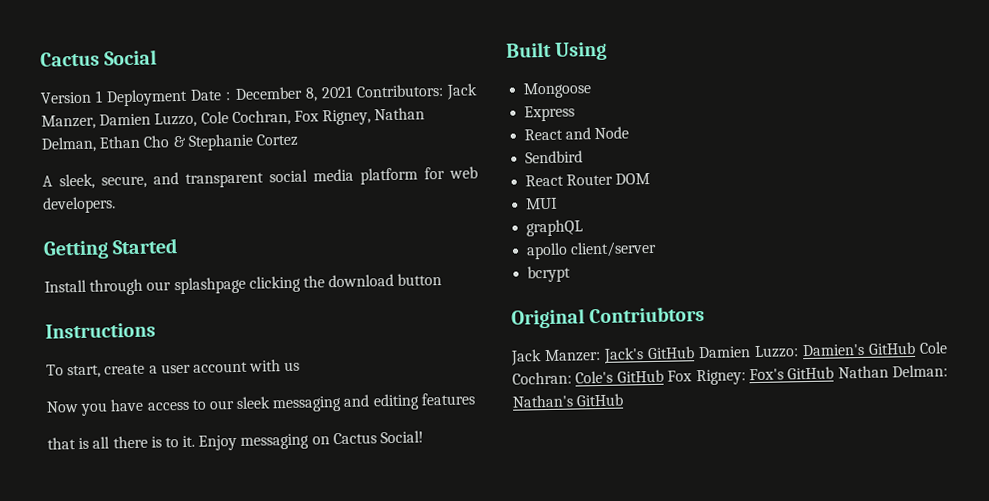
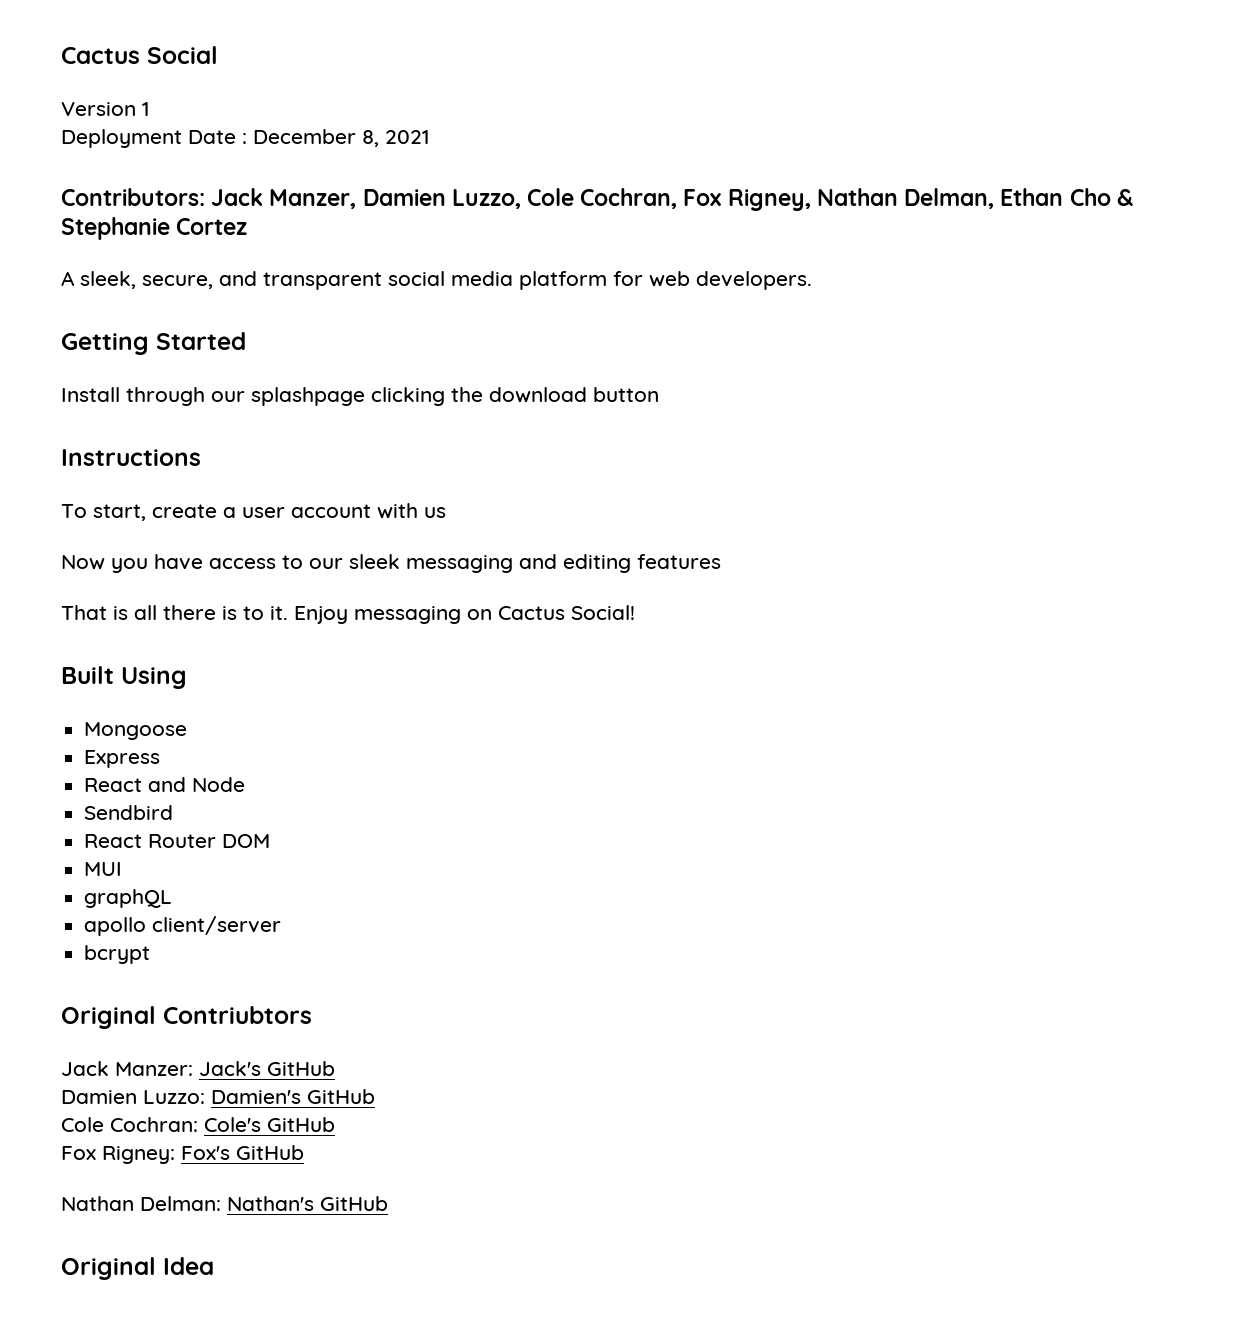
- Version 1 Deployment Date : December 8, 2021 Contributors: Jack Manzer, Damien Luzzo, Cole Cochran, Fox Rigney, Nathan Delman, Ethan Cho & Stephanie Cortez
+ Version 1
+ Deployment Date : December 8, 2021
+ Contributors: Jack Manzer, Damien Luzzo, Cole Cochran, Fox Rigney, Nathan Delman, Ethan Cho & Stephanie Cortez
- that is all there is to it.
+ That is all there is to it.
- Jack Manzer: Jack's GitHub Damien Luzzo: Damien's GitHub Cole Cochran: Cole's GitHub Fox Rigney: Fox's GitHub Nathan Delman: Nathan's GitHub
+ Jack Manzer: Jack's GitHub
+ Damien Luzzo: Damien's GitHub
+ Cole Cochran: Cole's GitHub
+ Fox Rigney: Fox's GitHub
+ Nathan Delman: Nathan's GitHub
+ Original Idea

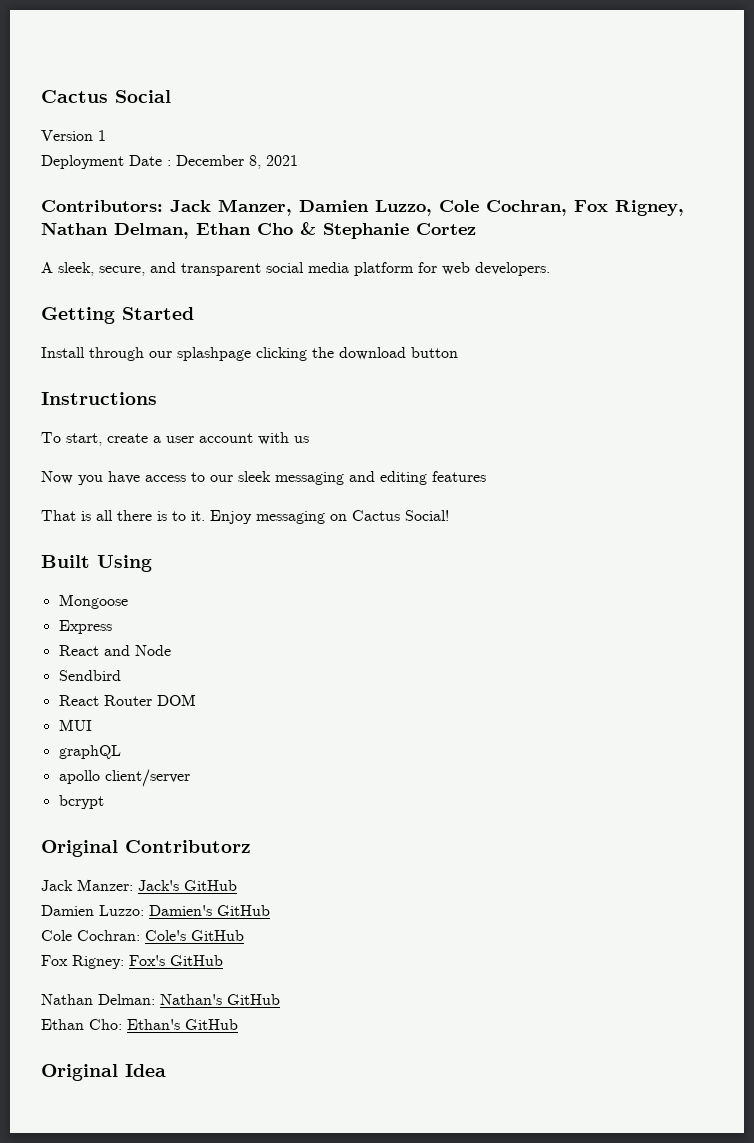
- Original Contriubtors
+ Original Contributorz
+ Ethan Cho: Ethan's GitHub

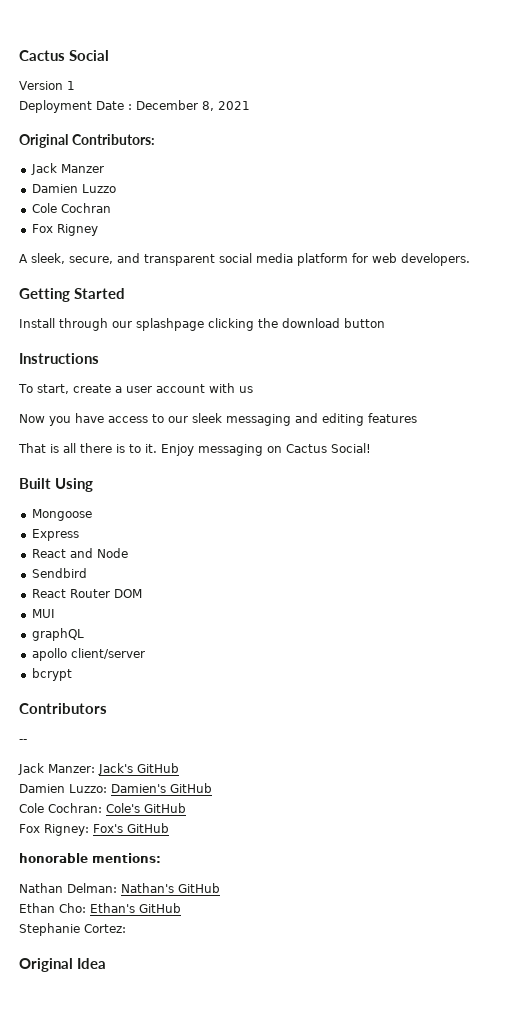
- Contributors: Jack Manzer, Damien Luzzo, Cole Cochran, Fox Rigney, Nathan Delman, Ethan Cho & Stephanie Cortez
+ Original Contributors:
+ Jack Manzer
+ Damien Luzzo
+ Cole Cochran
+ Fox Rigney
- Original Contributorz
+ Contributors
+ --
+ honorable mentions:
+ Stephanie Cortez:

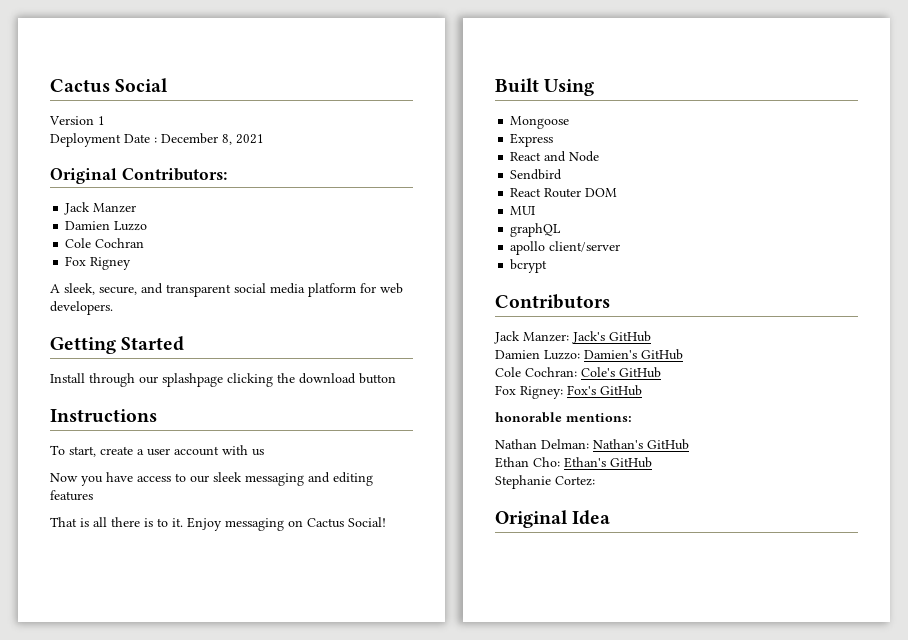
- --

